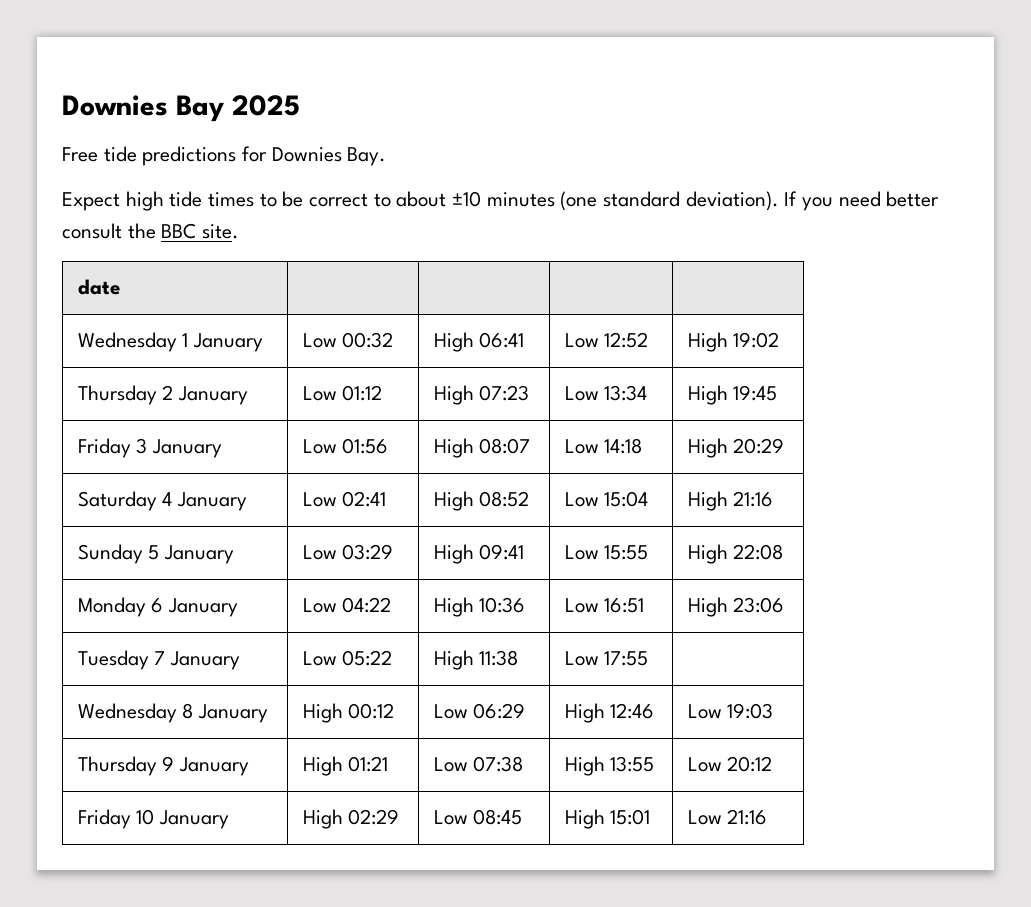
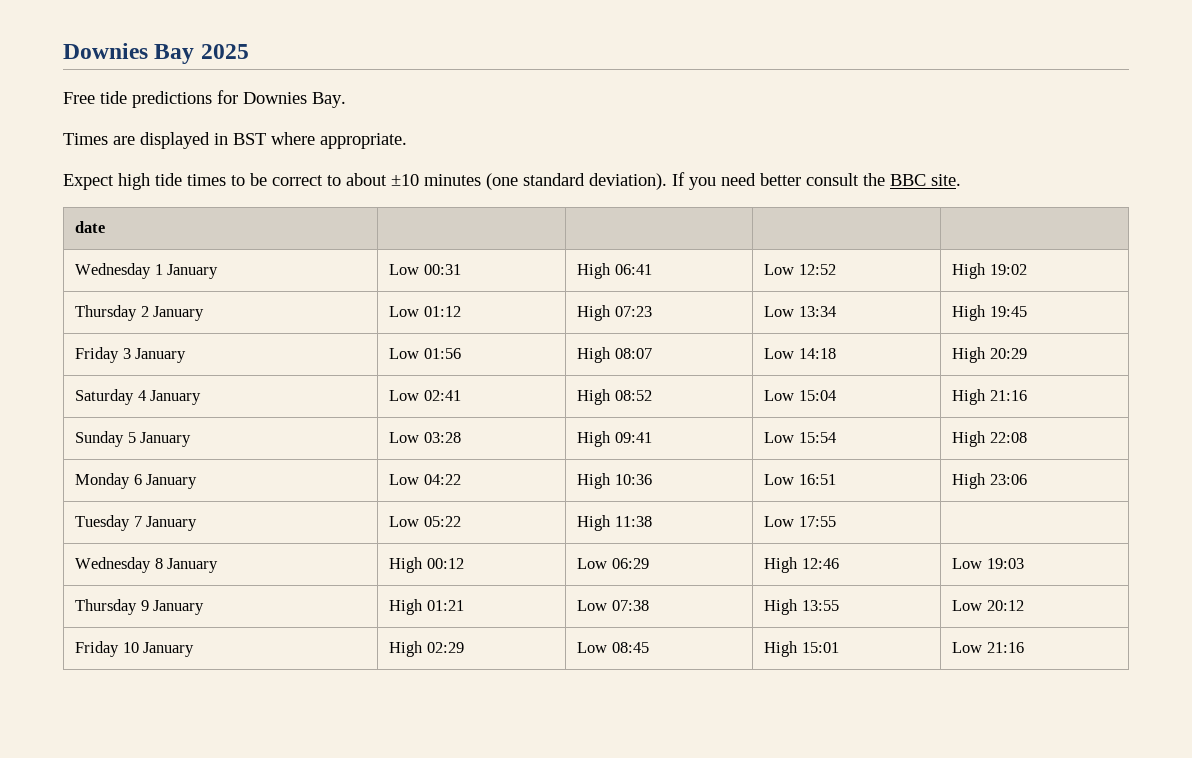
+ Times are displayed in BST where appropriate.
- Wednesday 1 January | Low 00:32 | High 06:41 | Low 12:52 | High 19:02
+ Wednesday 1 January | Low 00:31 | High 06:41 | Low 12:52 | High 19:02
- Sunday 5 January | Low 03:29 | High 09:41 | Low 15:55 | High 22:08
+ Sunday 5 January | Low 03:28 | High 09:41 | Low 15:54 | High 22:08

